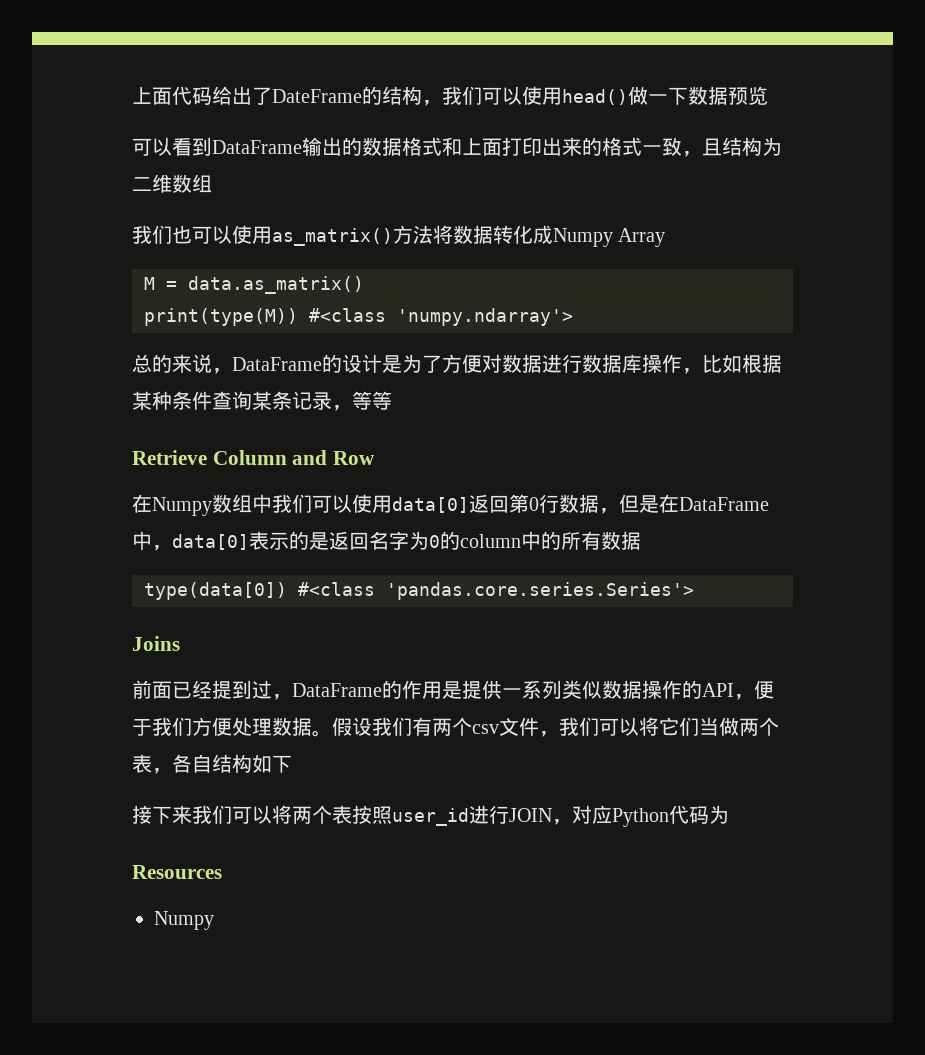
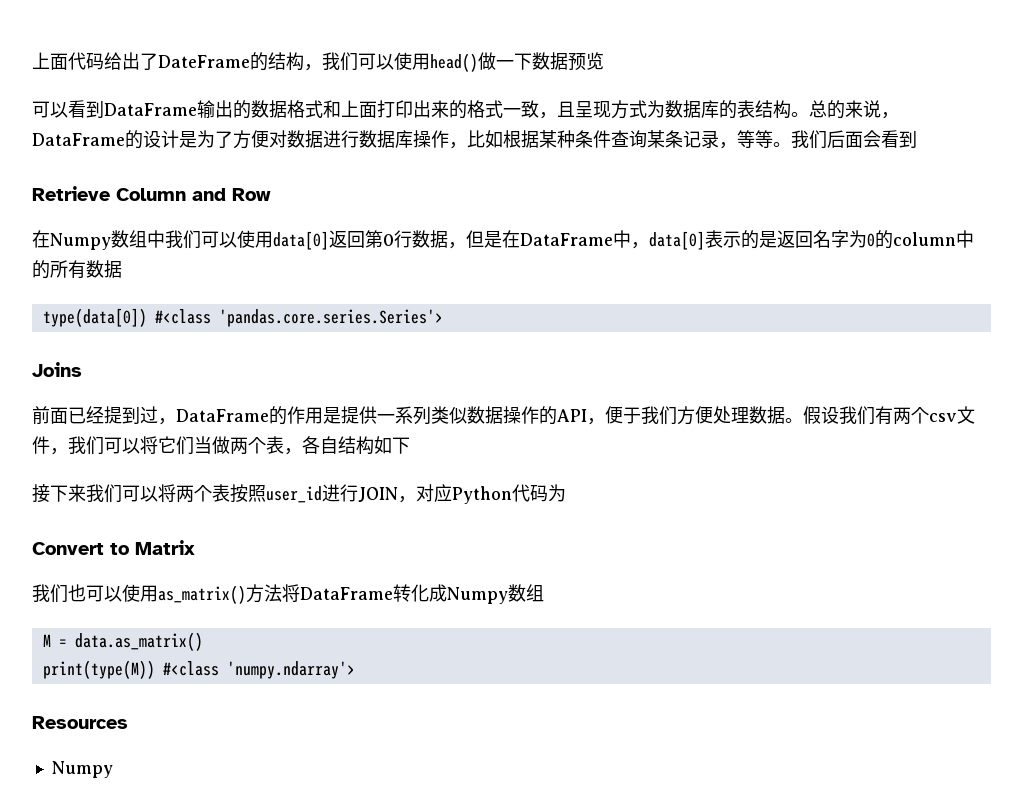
- 可以看到DataFrame输出的数据格式和上面打印出来的格式一致，且结构为二维数组
- 我们也可以使用as_matrix()方法将数据转化成Numpy Array
- M = data.as_matrix()
- print(type(M)) #<class 'numpy.ndarray'>
- 总的来说，DataFrame的设计是为了方便对数据进行数据库操作，比如根据某种条件查询某条记录，等等
+ 可以看到DataFrame输出的数据格式和上面打印出来的格式一致，且呈现方式为数据库的表结构。总的来说，DataFrame的设计是为了方便对数据进行数据库操作，比如根据某种条件查询某条记录，等等。我们后面会看到
+ Convert to Matrix
+ 我们也可以使用as_matrix()方法将DataFrame转化成Numpy数组
+ M = data.as_matrix()
+ print(type(M)) #<class 'numpy.ndarray'>

